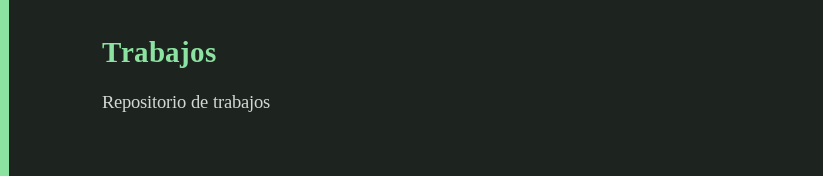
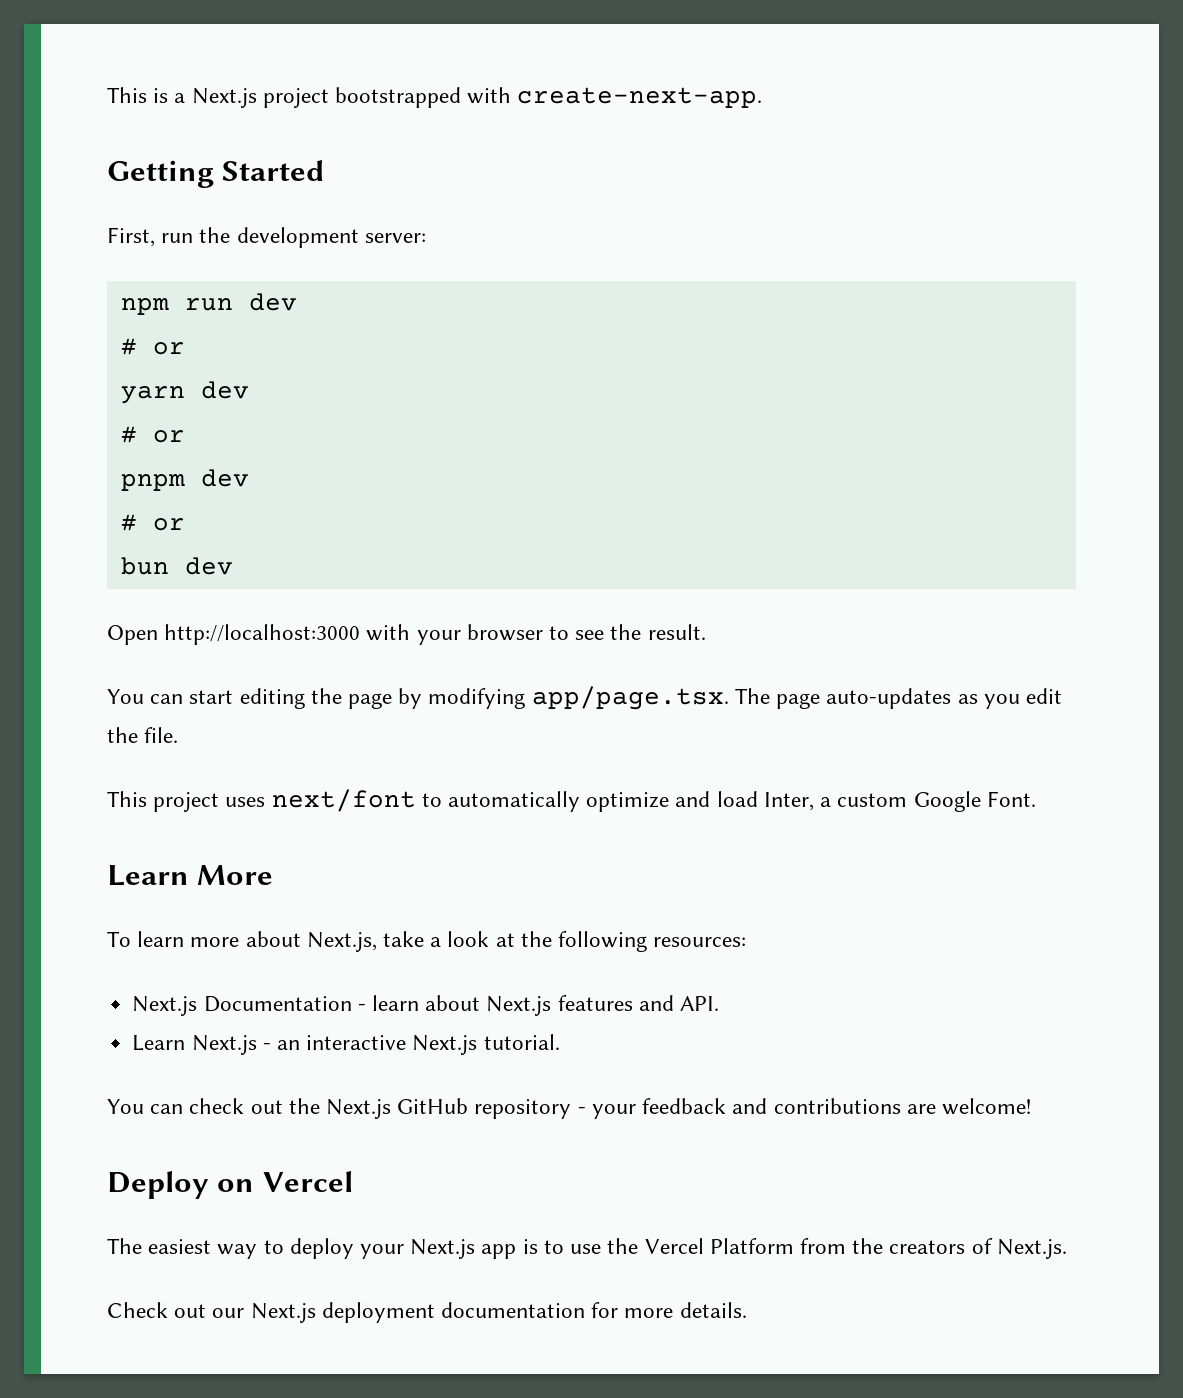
- Trabajos
- Repositorio de trabajos
+ This is a Next.js project bootstrapped with create-next-app.
+ Getting Started
+ First, run the development server:
+ npm run dev
+ # or
+ yarn dev
+ # or
+ pnpm dev
+ # or
+ bun dev
+ Open http://localhost:3000 with your browser to see the result.
+ You can start editing the page by modifying app/page.tsx. The page auto-updates as you edit the file.
+ This project uses next/font to automatically optimize and load Inter, a custom Google Font.
+ Learn More
+ To learn more about Next.js, take a look at the following resources:
+ Next.js Documentation - learn about Next.js features and API.
+ Learn Next.js - an interactive Next.js tutorial.
+ You can check out the Next.js GitHub repository - your feedback and contributions are welcome!
+ Deploy on Vercel
+ The easiest way to deploy your Next.js app is to use the Vercel Platform from the creators of Next.js.
+ Check out our Next.js deployment documentation for more details.

